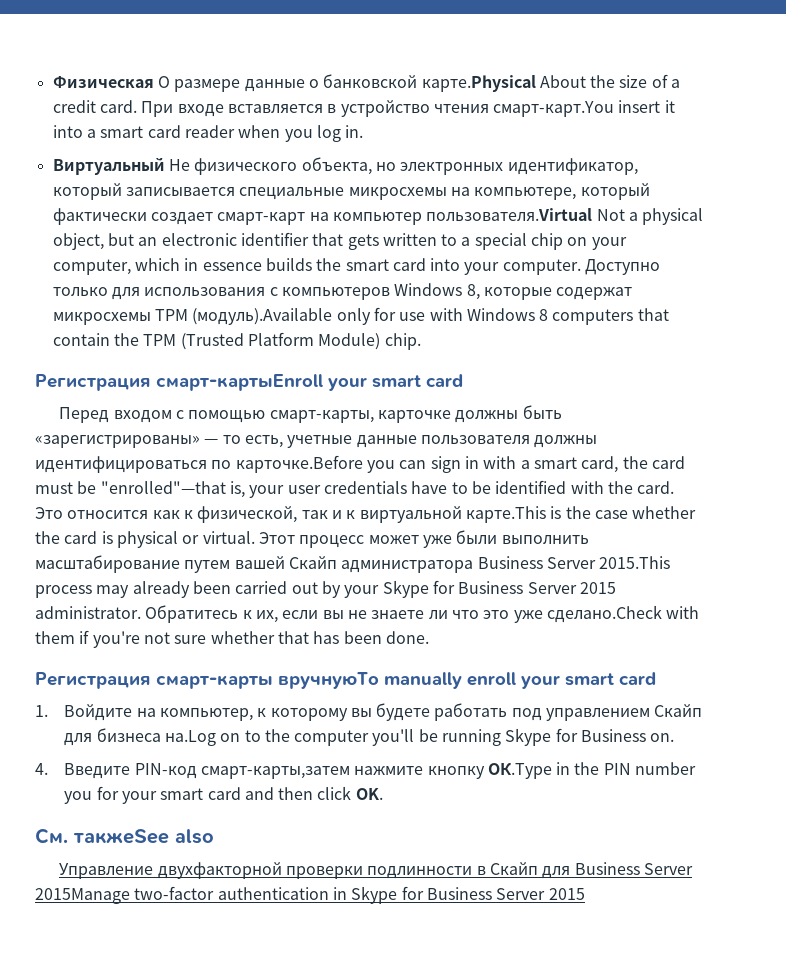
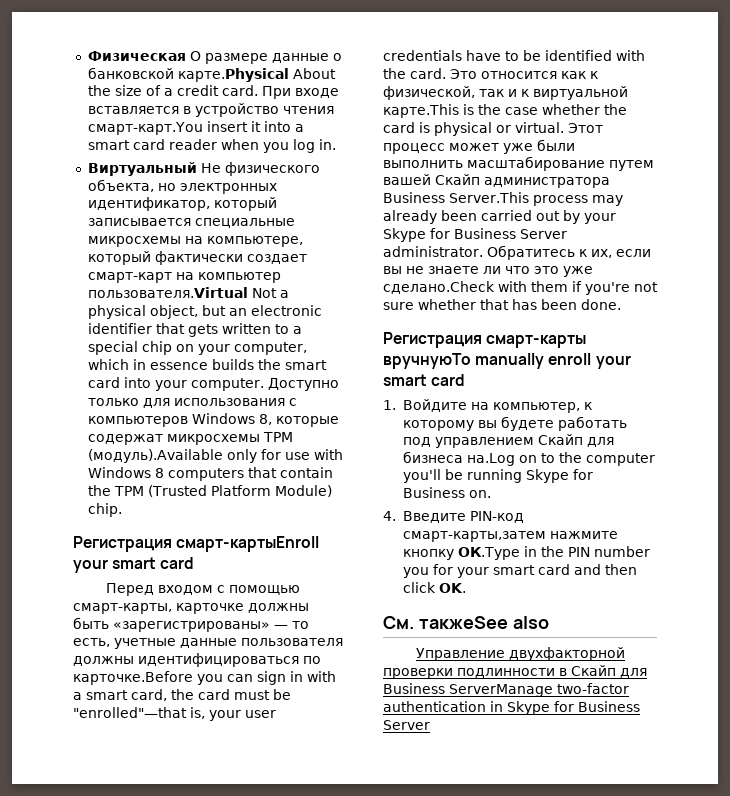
- Этот процесс может уже были выполнить масштабирование путем вашей Скайп администратора Business Server 2015.This process may already been carried out by your Skype for Business Server 2015 administrator.
+ Этот процесс может уже были выполнить масштабирование путем вашей Скайп администратора Business Server.This process may already been carried out by your Skype for Business Server administrator.
- Управление двухфакторной проверки подлинности в Скайп для Business Server 2015Manage two-factor authentication in Skype for Business Server 2015
+ Управление двухфакторной проверки подлинности в Скайп для Business ServerManage two-factor authentication in Skype for Business Server

